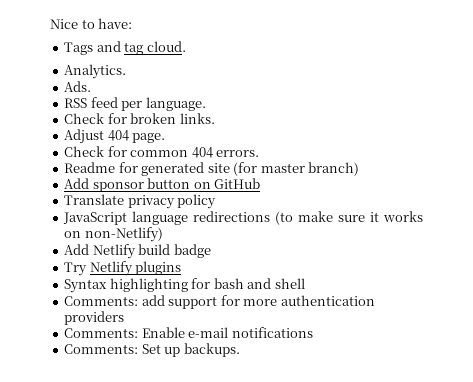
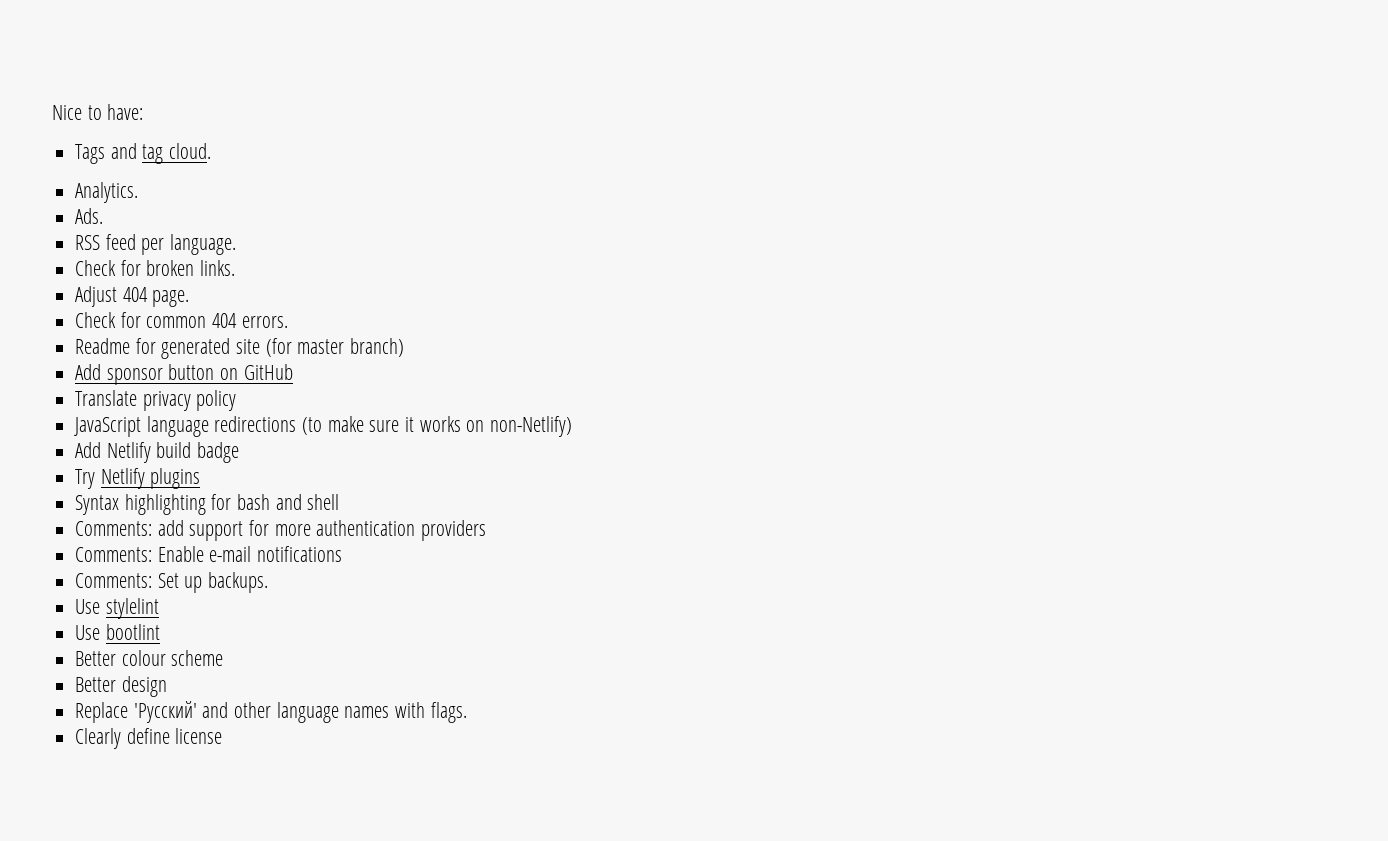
+ Use stylelint
+ Use bootlint
+ Better colour scheme
+ Better design
+ Replace 'Русский' and other language names with flags.
+ Clearly define license

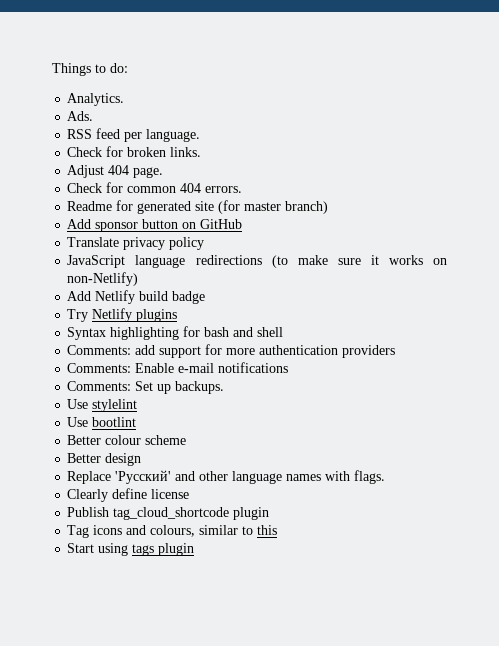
- Nice to have:
- Tags and tag cloud.
+ Things to do:
+ Publish tag_cloud_shortcode plugin
+ Tag icons and colours, similar to this
+ Start using tags plugin

